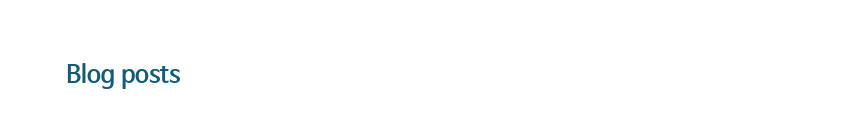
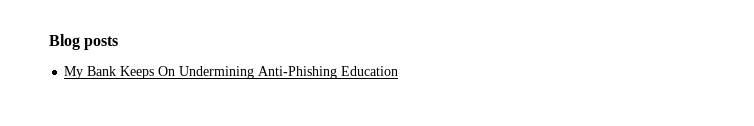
+ My Bank Keeps On Undermining Anti-Phishing Education

